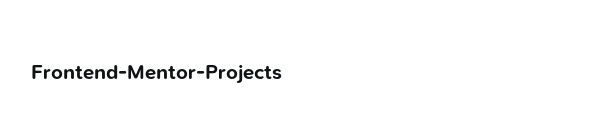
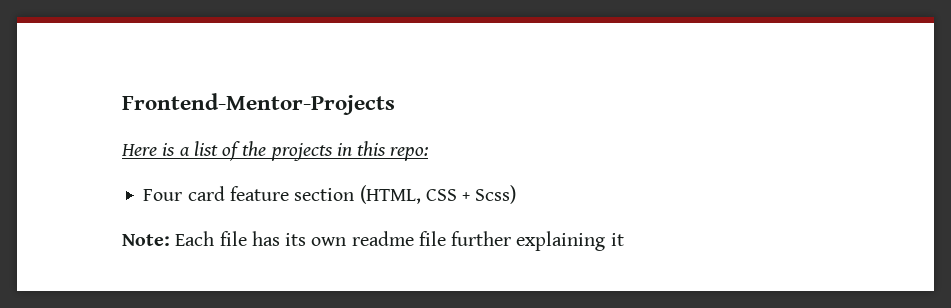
+ Here is a list of the projects in this repo:
+ Four card feature section (HTML, CSS + Scss)
+ Note: Each file has its own readme file further explaining it

